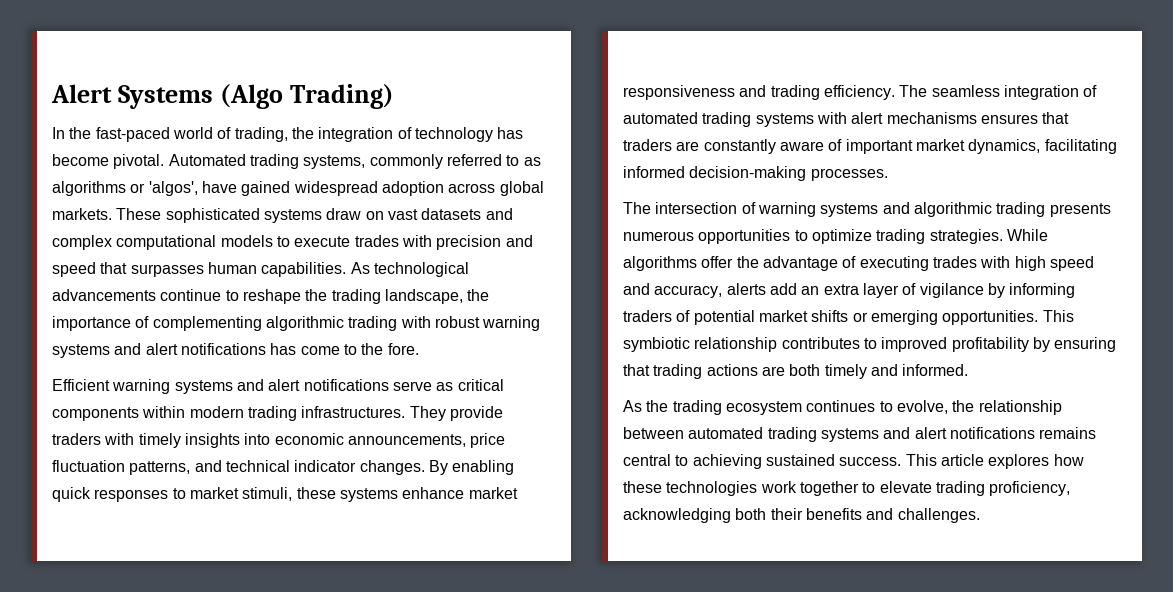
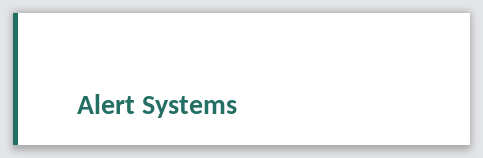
- Alert Systems (Algo Trading)
- In the fast-paced world of trading, the integration of technology has become pivotal. Automated trading systems, commonly referred to as algorithms or 'algos', have gained widespread adoption across global markets. These sophisticated systems draw on vast datasets and complex computational models to execute trades with precision and speed that surpasses human capabilities. As technological advancements continue to reshape the trading landscape, the importance of complementing algorithmic trading with robust warning systems and alert notifications has come to the fore.
- Efficient warning systems and alert notifications serve as critical components within modern trading infrastructures. They provide traders with timely insights into economic announcements, price fluctuation patterns, and technical indicator changes. By enabling quick responses to market stimuli, these systems enhance market responsiveness and trading efficiency. The seamless integration of automated trading systems with alert mechanisms ensures that traders are constantly aware of important market dynamics, facilitating informed decision-making processes.
- The intersection of warning systems and algorithmic trading presents numerous opportunities to optimize trading strategies. While algorithms offer the advantage of executing trades with high speed and accuracy, alerts add an extra layer of vigilance by informing traders of potential market shifts or emerging opportunities. This symbiotic relationship contributes to improved profitability by ensuring that trading actions are both timely and informed.
- As the trading ecosystem continues to evolve, the relationship between automated trading systems and alert notifications remains central to achieving sustained success. This article explores how these technologies work together to elevate trading proficiency, acknowledging both their benefits and challenges.
+ Alert Systems

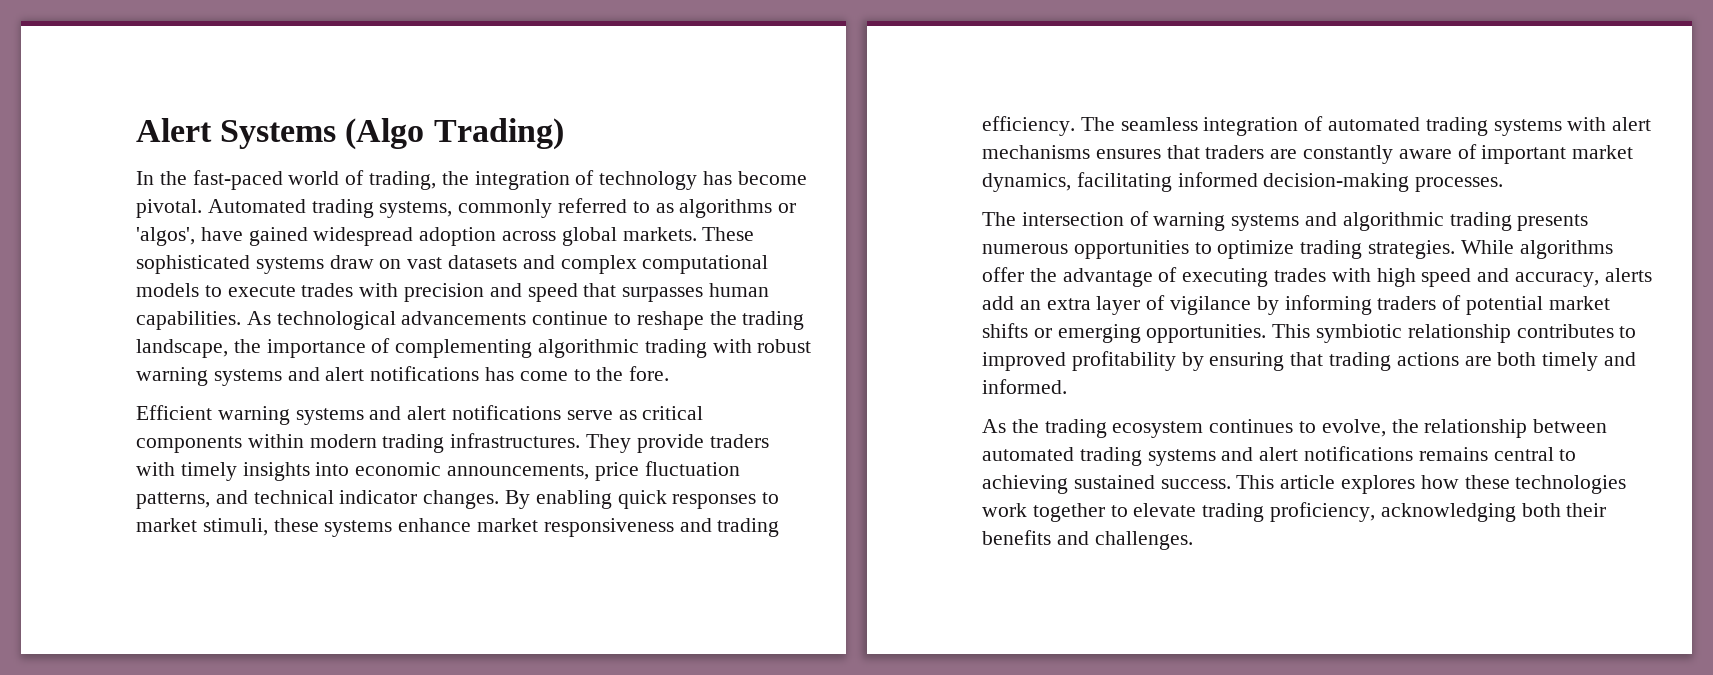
- Alert Systems
+ Alert Systems (Algo Trading)
+ In the fast-paced world of trading, the integration of technology has become pivotal. Automated trading systems, commonly referred to as algorithms or 'algos', have gained widespread adoption across global markets. These sophisticated systems draw on vast datasets and complex computational models to execute trades with precision and speed that surpasses human capabilities. As technological advancements continue to reshape the trading landscape, the importance of complementing algorithmic trading with robust warning systems and alert notifications has come to the fore.
+ Efficient warning systems and alert notifications serve as critical components within modern trading infrastructures. They provide traders with timely insights into economic announcements, price fluctuation patterns, and technical indicator changes. By enabling quick responses to market stimuli, these systems enhance market responsiveness and trading efficiency. The seamless integration of automated trading systems with alert mechanisms ensures that traders are constantly aware of important market dynamics, facilitating informed decision-making processes.
+ The intersection of warning systems and algorithmic trading presents numerous opportunities to optimize trading strategies. While algorithms offer the advantage of executing trades with high speed and accuracy, alerts add an extra layer of vigilance by informing traders of potential market shifts or emerging opportunities. This symbiotic relationship contributes to improved profitability by ensuring that trading actions are both timely and informed.
+ As the trading ecosystem continues to evolve, the relationship between automated trading systems and alert notifications remains central to achieving sustained success. This article explores how these technologies work together to elevate trading proficiency, acknowledging both their benefits and challenges.

